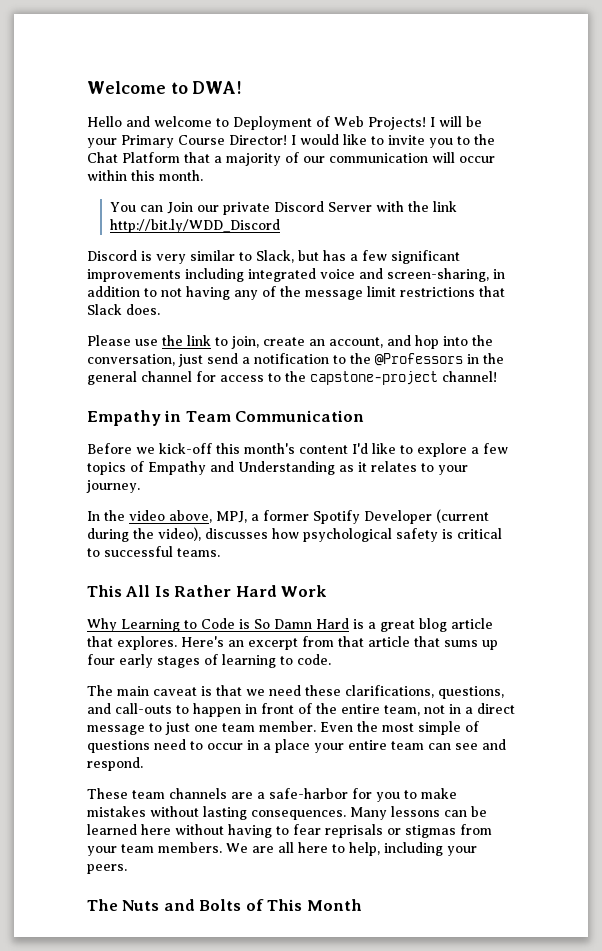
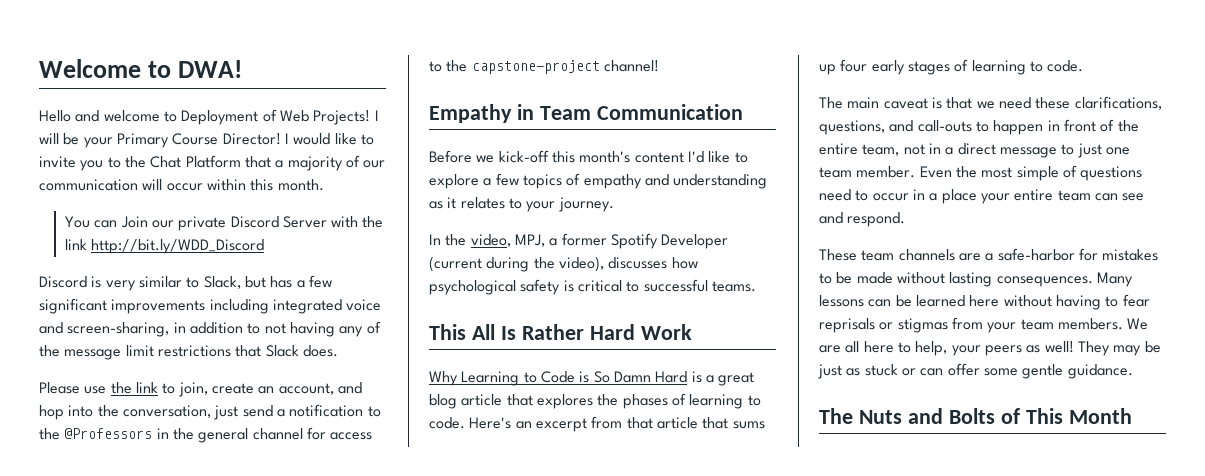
- Before we kick-off this month's content I'd like to explore a few topics of Empathy and Understanding as it relates to your journey.
+ Before we kick-off this month's content I'd like to explore a few topics of empathy and understanding as it relates to your journey.
- In the video above, MPJ, a former Spotify Developer (current during the video), discusses how psychological safety is critical to successful teams.
+ In the video, MPJ, a former Spotify Developer (current during the video), discusses how psychological safety is critical to successful teams.
- Why Learning to Code is So Damn Hard is a great blog article that explores.
+ Why Learning to Code is So Damn Hard is a great blog article that explores the phases of learning to code.
- These team channels are a safe-harbor for you to make mistakes without lasting consequences.
+ These team channels are a safe-harbor for mistakes to be made without lasting consequences.
- We are all here to help, including your peers.
+ We are all here to help, your peers as well! They may be just as stuck or can offer some gentle guidance.

